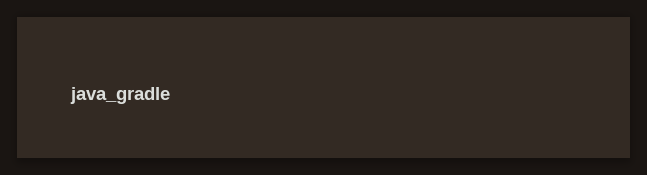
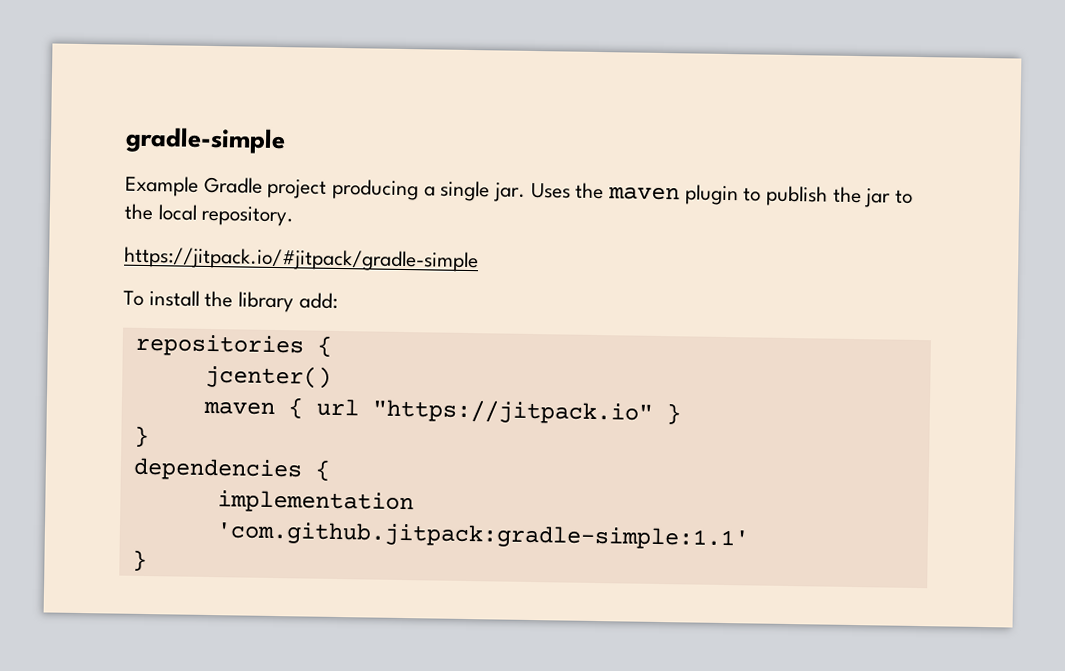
- java_gradle
+ gradle-simple
+ Example Gradle project producing a single jar. Uses the maven plugin to publish the jar to the local repository.
+ https://jitpack.io/#jitpack/gradle-simple
+ To install the library add:
+ repositories {
+ jcenter()
+ maven { url "https://jitpack.io" }
+ }
+ dependencies {
+ implementation 'com.github.jitpack:gradle-simple:1.1'
+ }

